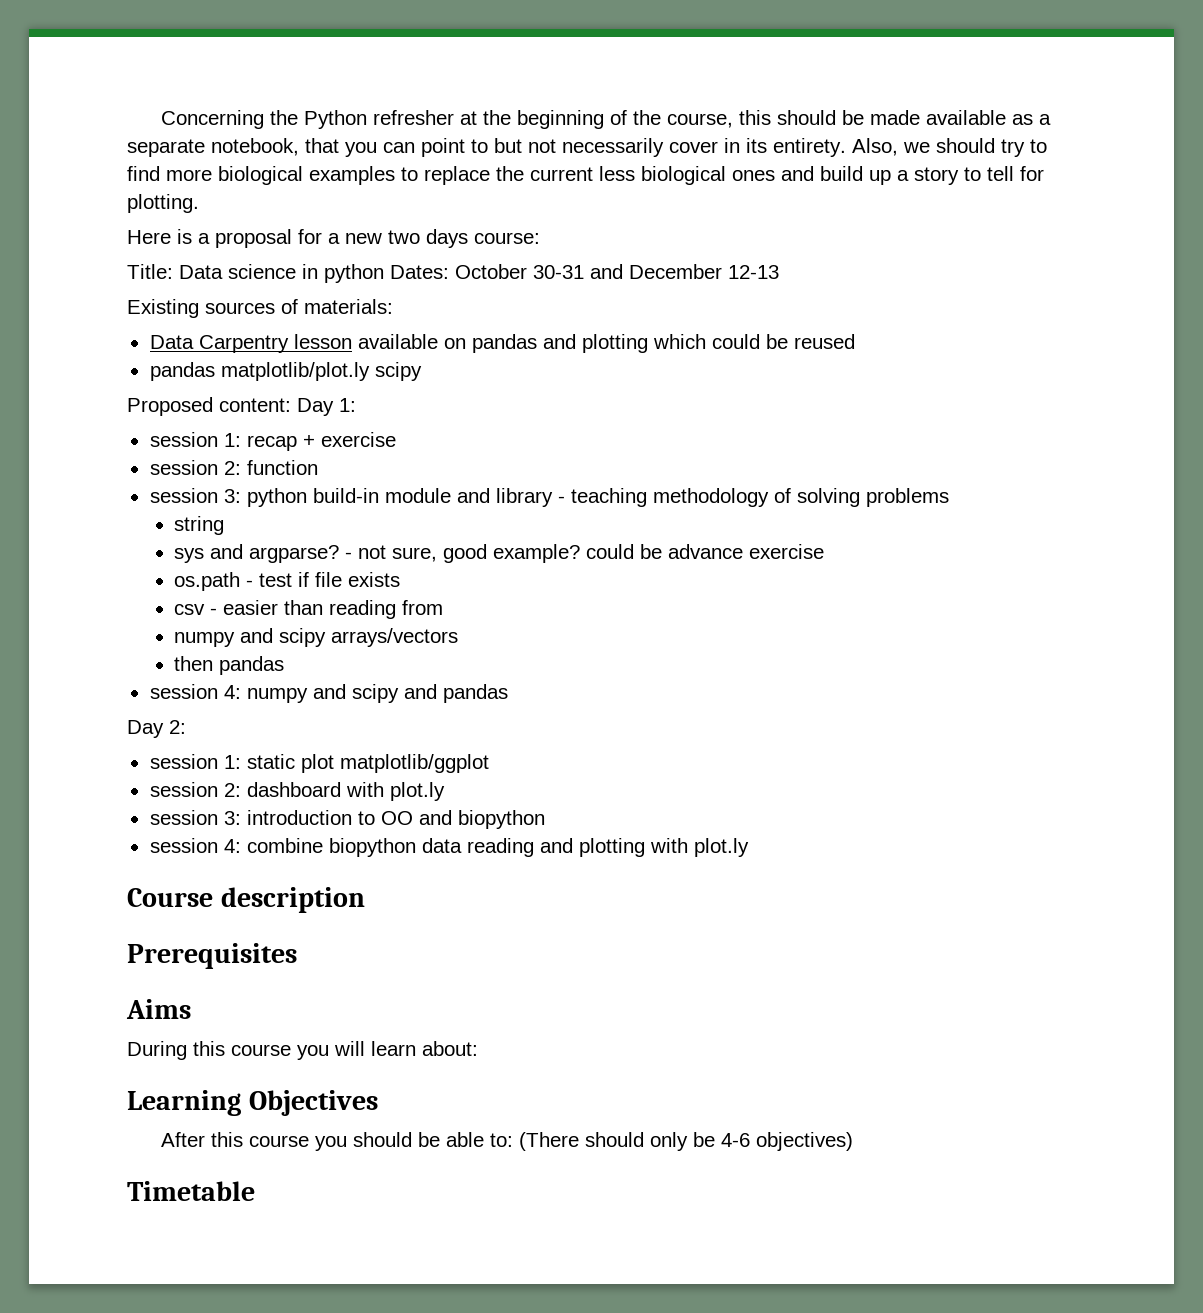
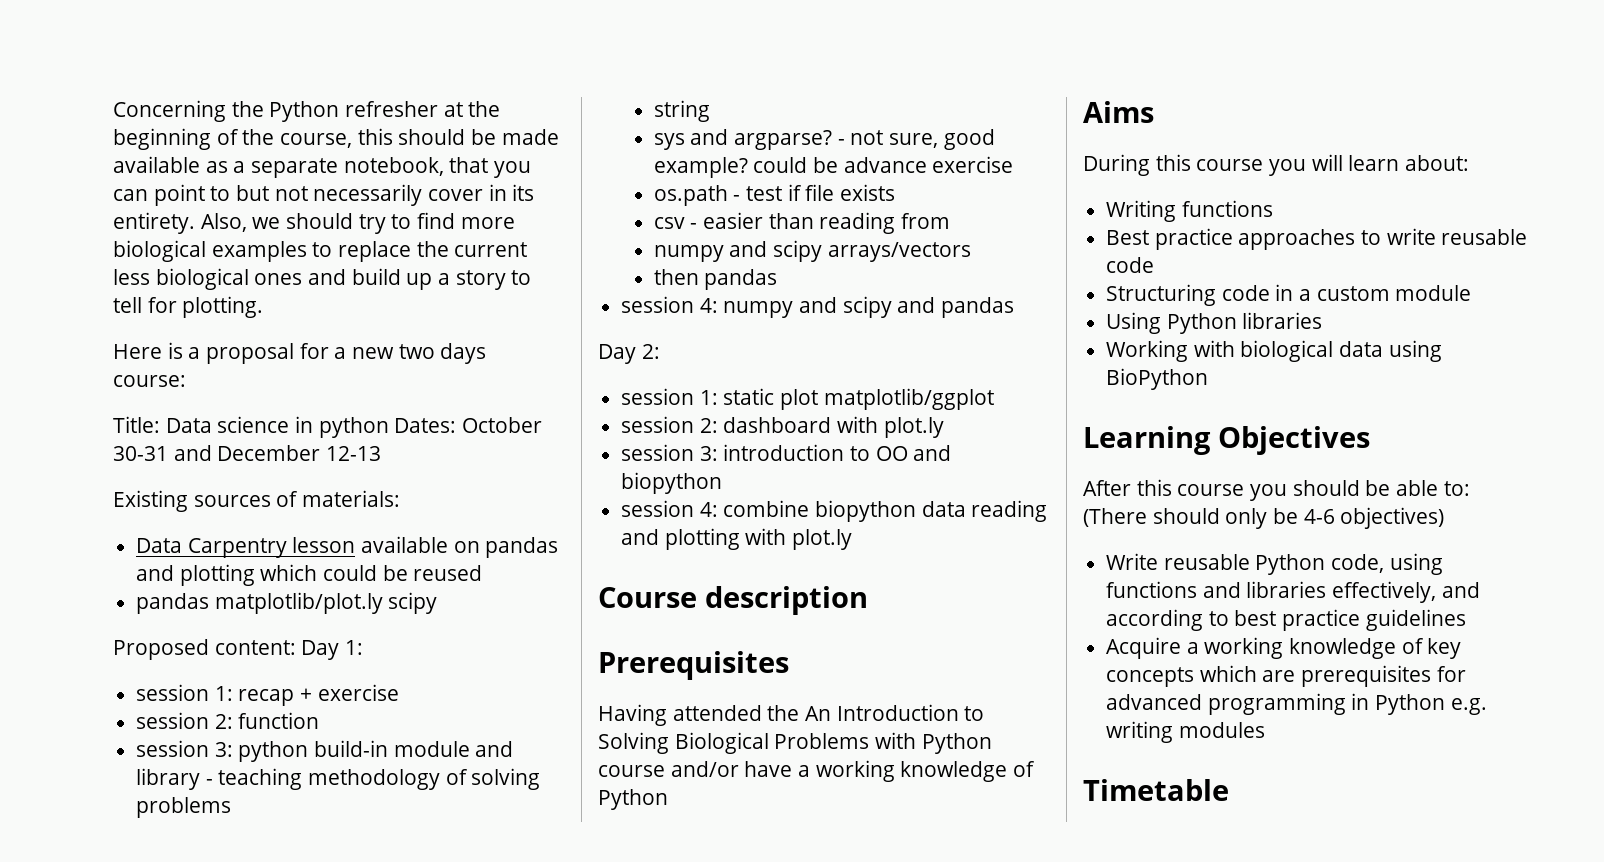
+ Having attended the An Introduction to Solving Biological Problems with Python course and/or have a working knowledge of Python
+ Writing functions
+ Best practice approaches to write reusable code
+ Structuring code in a custom module
+ Using Python libraries
+ Working with biological data using BioPython
+ Write reusable Python code, using functions and libraries effectively, and according to best practice guidelines
+ Acquire a working knowledge of key concepts which are prerequisites for advanced programming in Python e.g. writing modules

